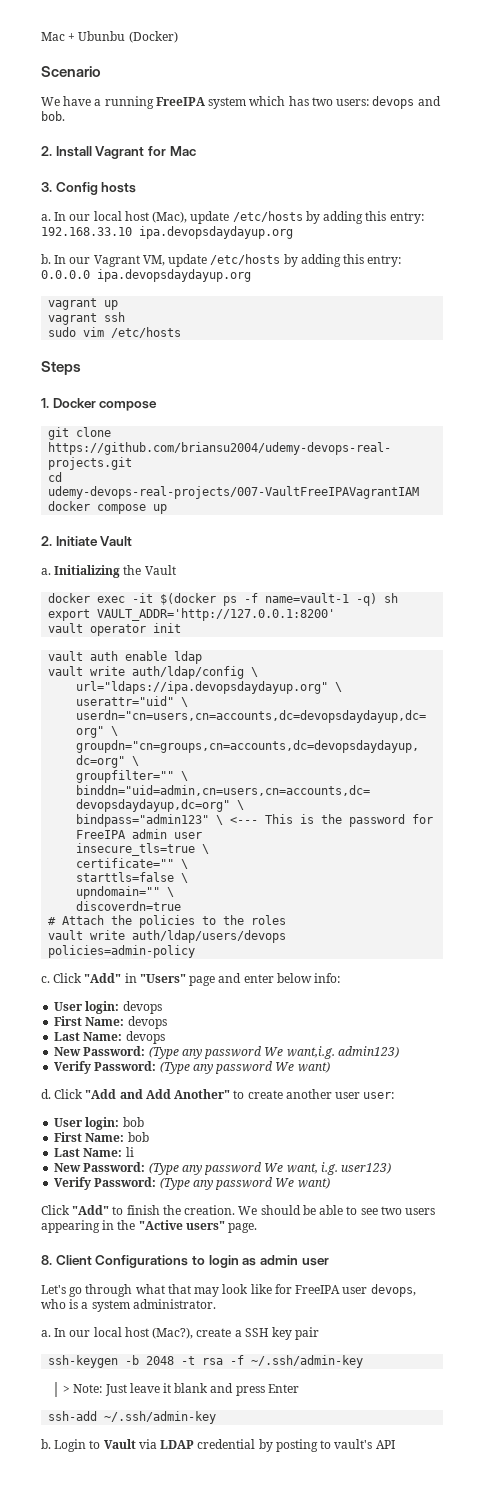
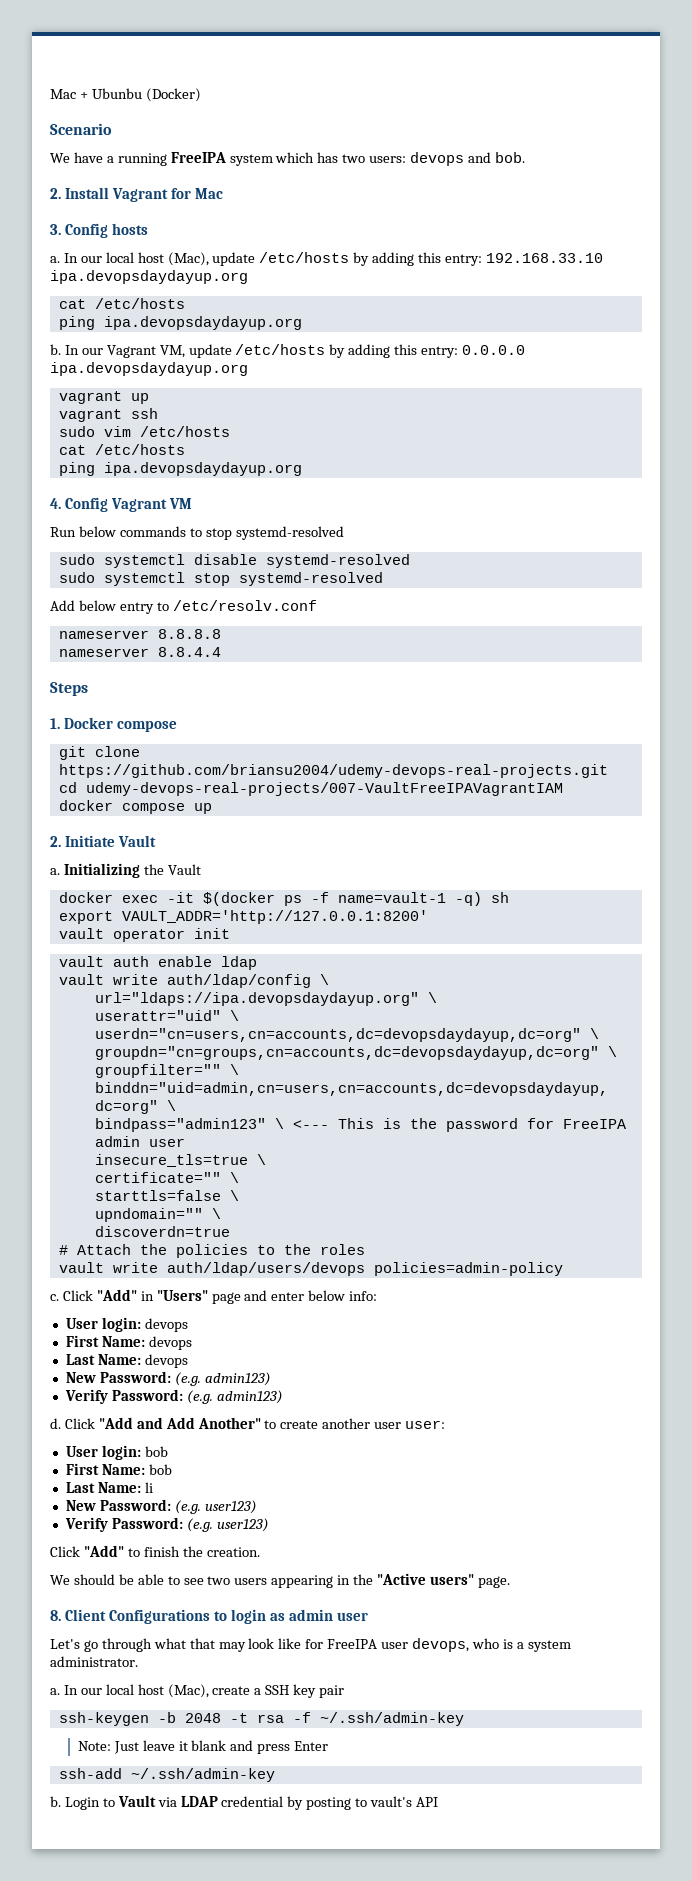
  In our local host (Mac), update /etc/hosts by adding this entry: 192.168.33.10 ipa.devopsdaydayup.org
+ cat /etc/hosts
+ ping ipa.devopsdaydayup.org
  sudo vim /etc/hosts
+ cat /etc/hosts
+ ping ipa.devopsdaydayup.org
+ 4. Config Vagrant VM
+ Run below commands to stop systemd-resolved
+ sudo systemctl disable systemd-resolved
+ sudo systemctl stop systemd-resolved
+ Add below entry to /etc/resolv.conf
+ nameserver 8.8.8.8
+ nameserver 8.8.4.4
- New Password: (Type any password We want,i.g. admin123)
- Verify Password: (Type any password We want)
+ New Password: (e.g. admin123)
+ Verify Password: (e.g. admin123)
- New Password: (Type any password We want, i.g. user123)
- Verify Password: (Type any password We want)
+ New Password: (e.g. user123)
+ Verify Password: (e.g. user123)
- Click "Add" to finish the creation. We should be able to see two users appearing in the "Active users" page.
+ Click "Add" to finish the creation.
+ We should be able to see two users appearing in the "Active users" page.
- In our local host (Mac?), create a SSH key pair
+ In our local host (Mac), create a SSH key pair
- > Note: Just leave it blank and press Enter
+ Note: Just leave it blank and press Enter

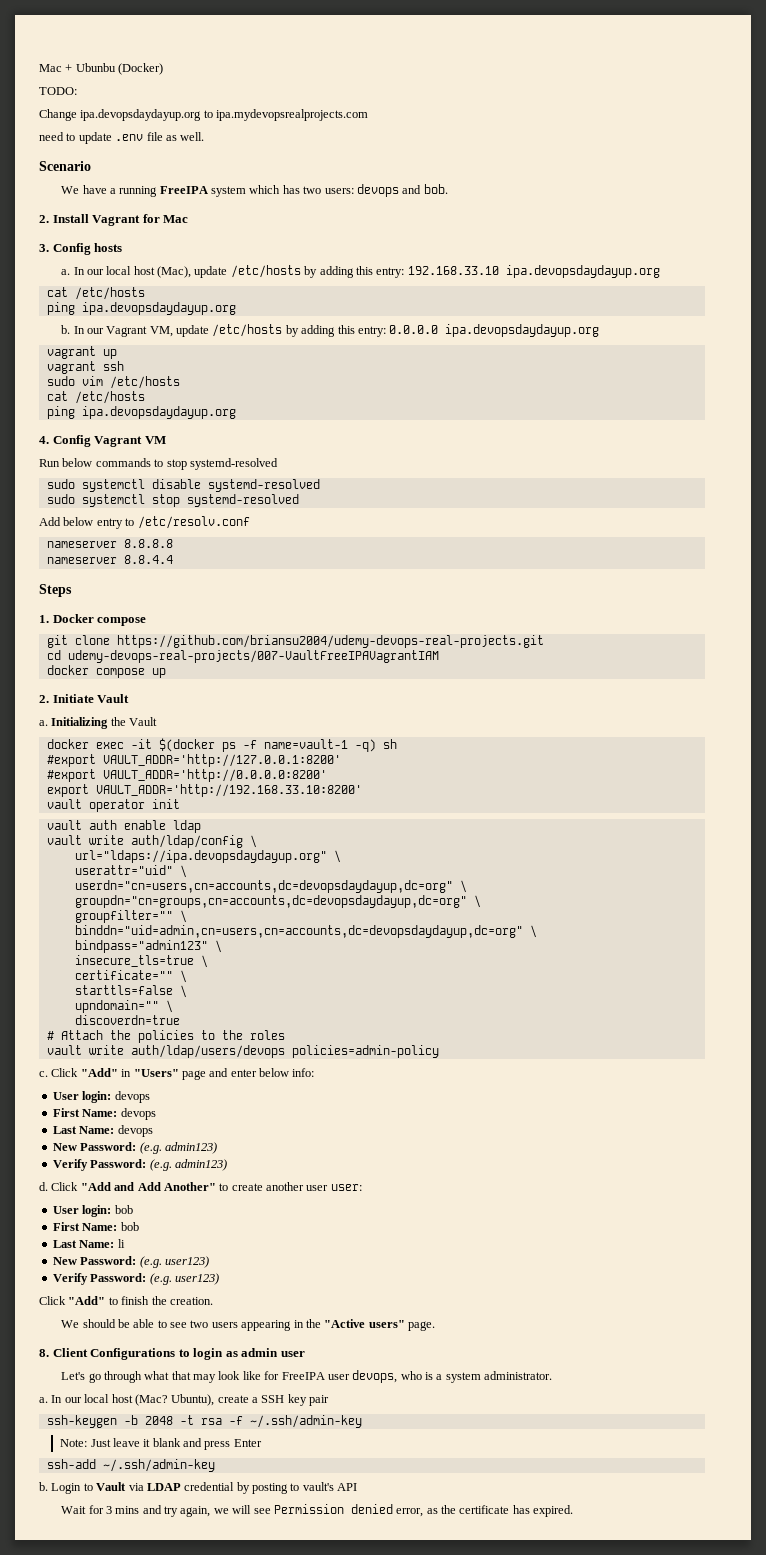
+ TODO:
+ Change ipa.devopsdaydayup.org to ipa.mydevopsrealprojects.com
+ need to update .env file as well.
+ #export VAULT_ADDR='http://127.0.0.1:8200'
+ #export VAULT_ADDR='http://0.0.0.0:8200'
- export VAULT_ADDR='http://127.0.0.1:8200'
+ export VAULT_ADDR='http://192.168.33.10:8200'
- bindpass="admin123" \ <--- This is the password for FreeIPA admin user
+ bindpass="admin123" \
- In our local host (Mac), create a SSH key pair
+ In our local host (Mac? Ubuntu), create a SSH key pair
+ Wait for 3 mins and try again, we will see Permission denied error, as the certificate has expired.

